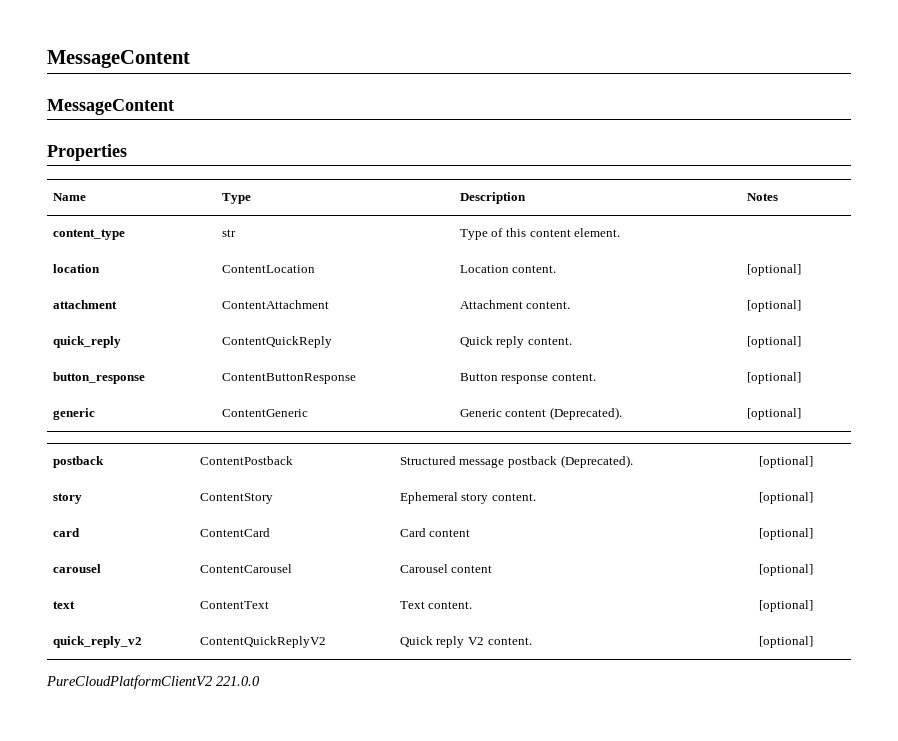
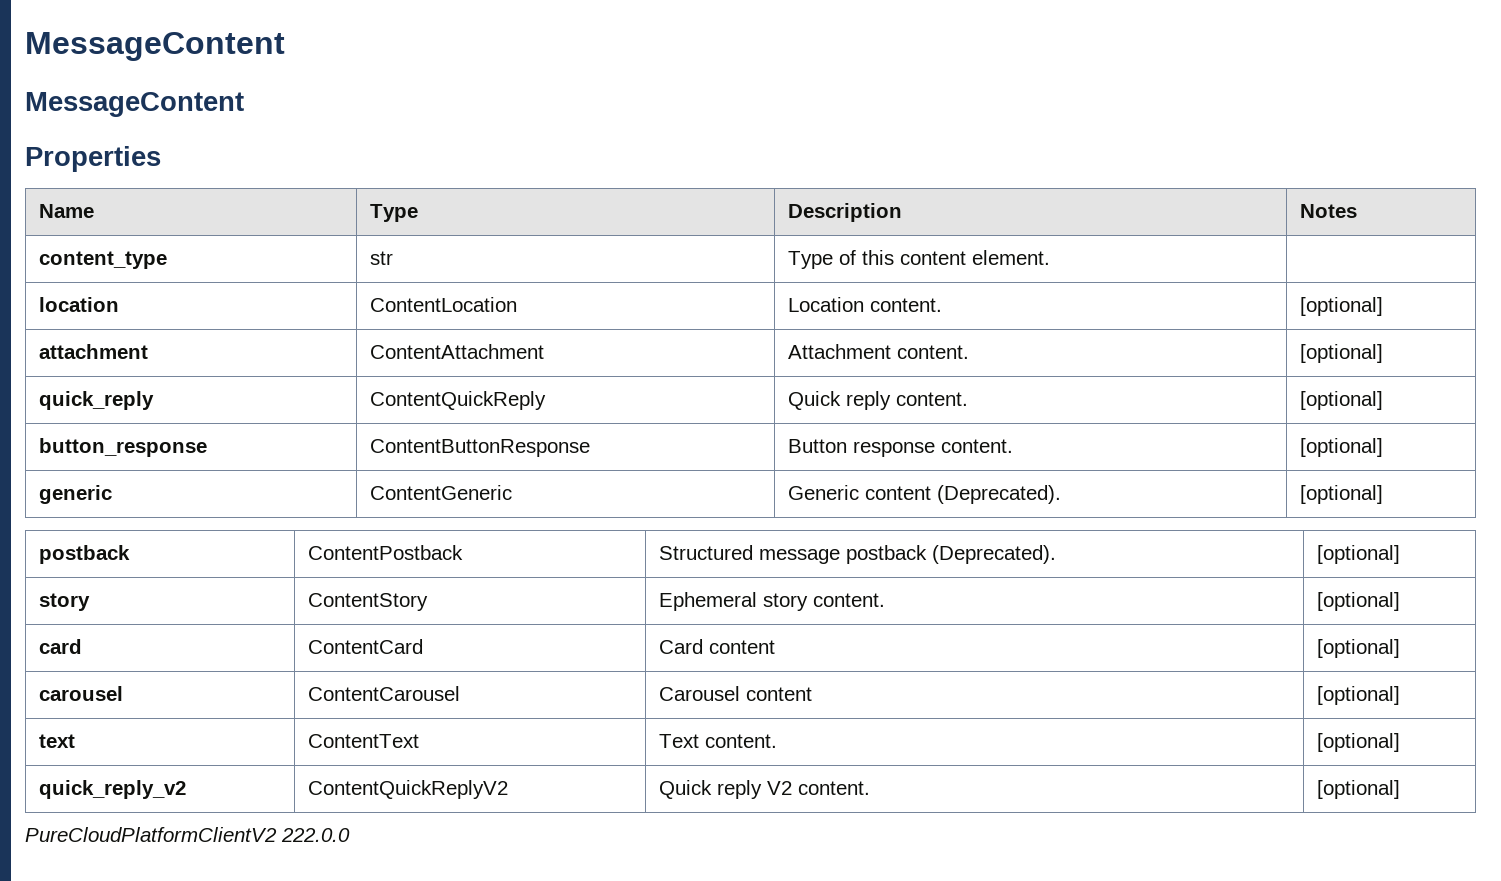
- PureCloudPlatformClientV2 221.0.0
+ PureCloudPlatformClientV2 222.0.0

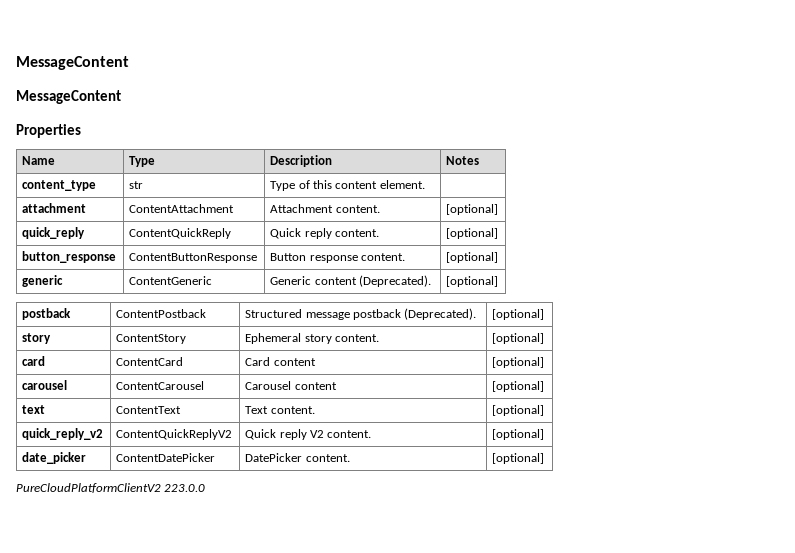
- location | ContentLocation | Location content. | [optional]
+ date_picker | ContentDatePicker | DatePicker content. | [optional]
- PureCloudPlatformClientV2 222.0.0
+ PureCloudPlatformClientV2 223.0.0

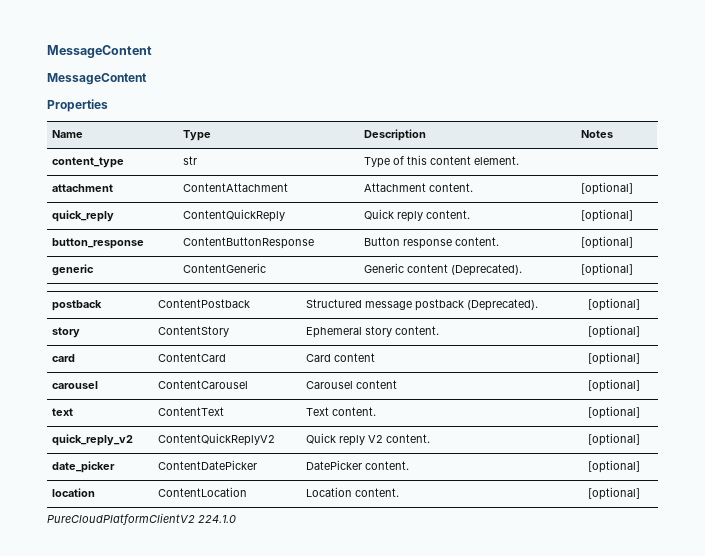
+ location | ContentLocation | Location content. | [optional]
- PureCloudPlatformClientV2 223.0.0
+ PureCloudPlatformClientV2 224.1.0

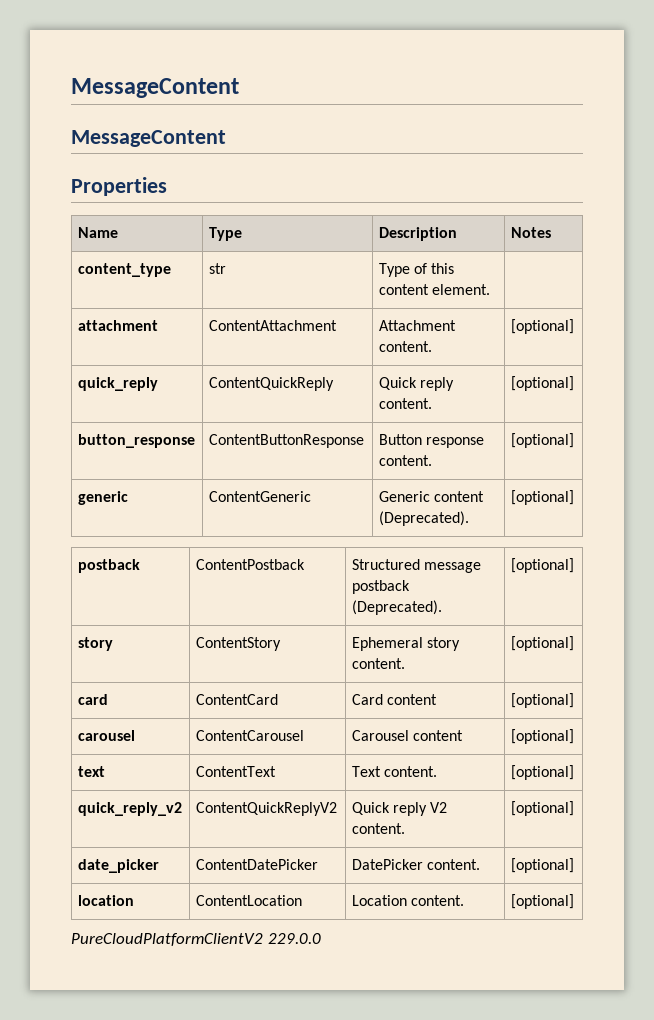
- PureCloudPlatformClientV2 224.1.0
+ PureCloudPlatformClientV2 229.0.0

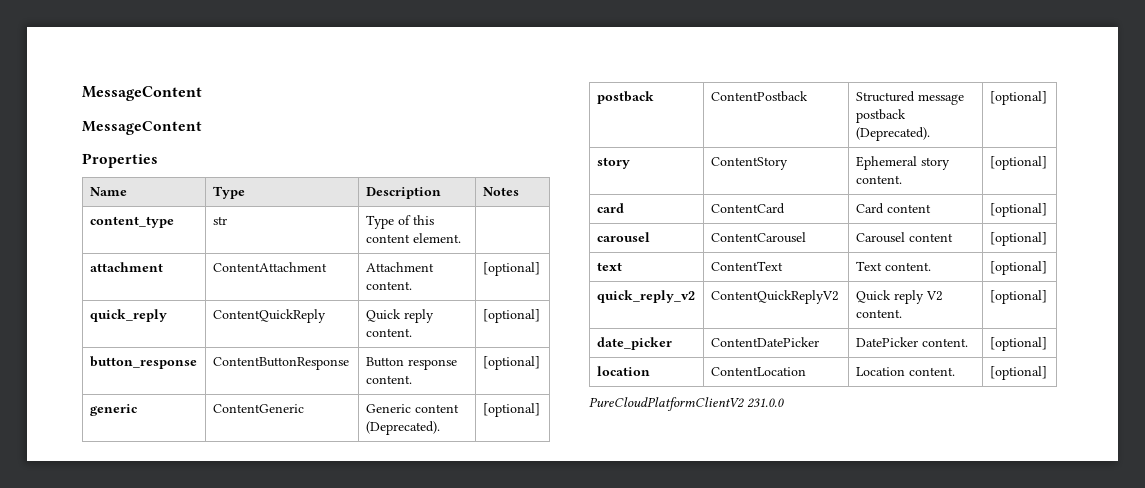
- PureCloudPlatformClientV2 229.0.0
+ PureCloudPlatformClientV2 231.0.0

